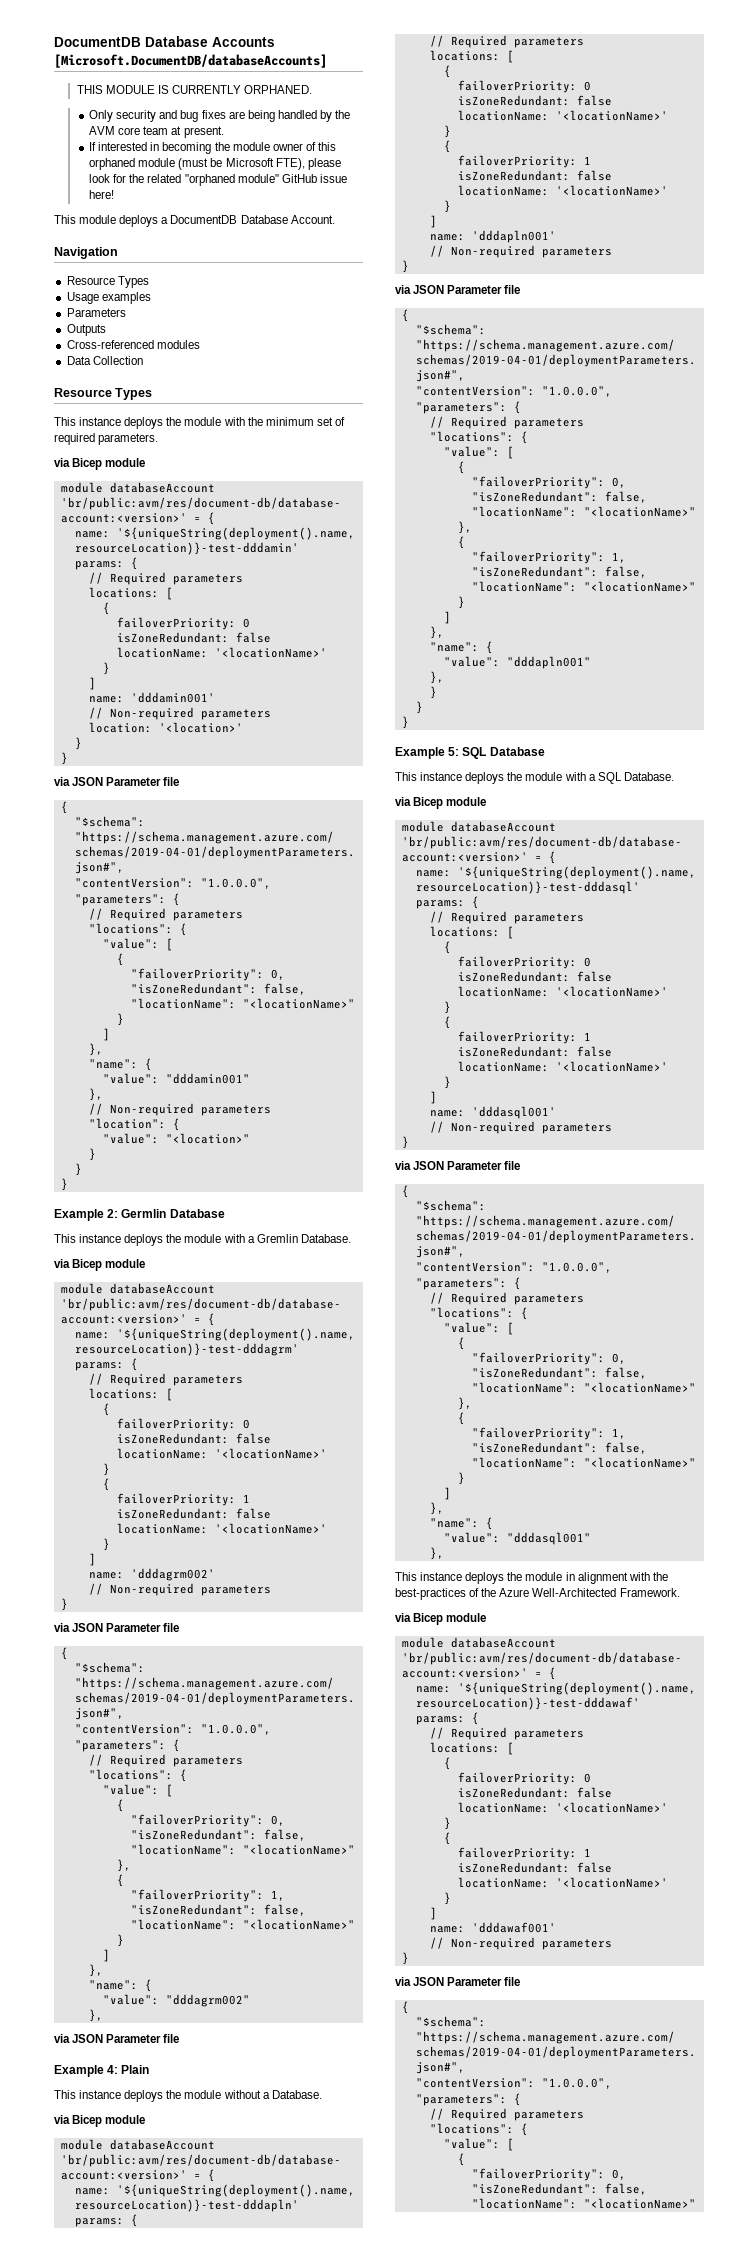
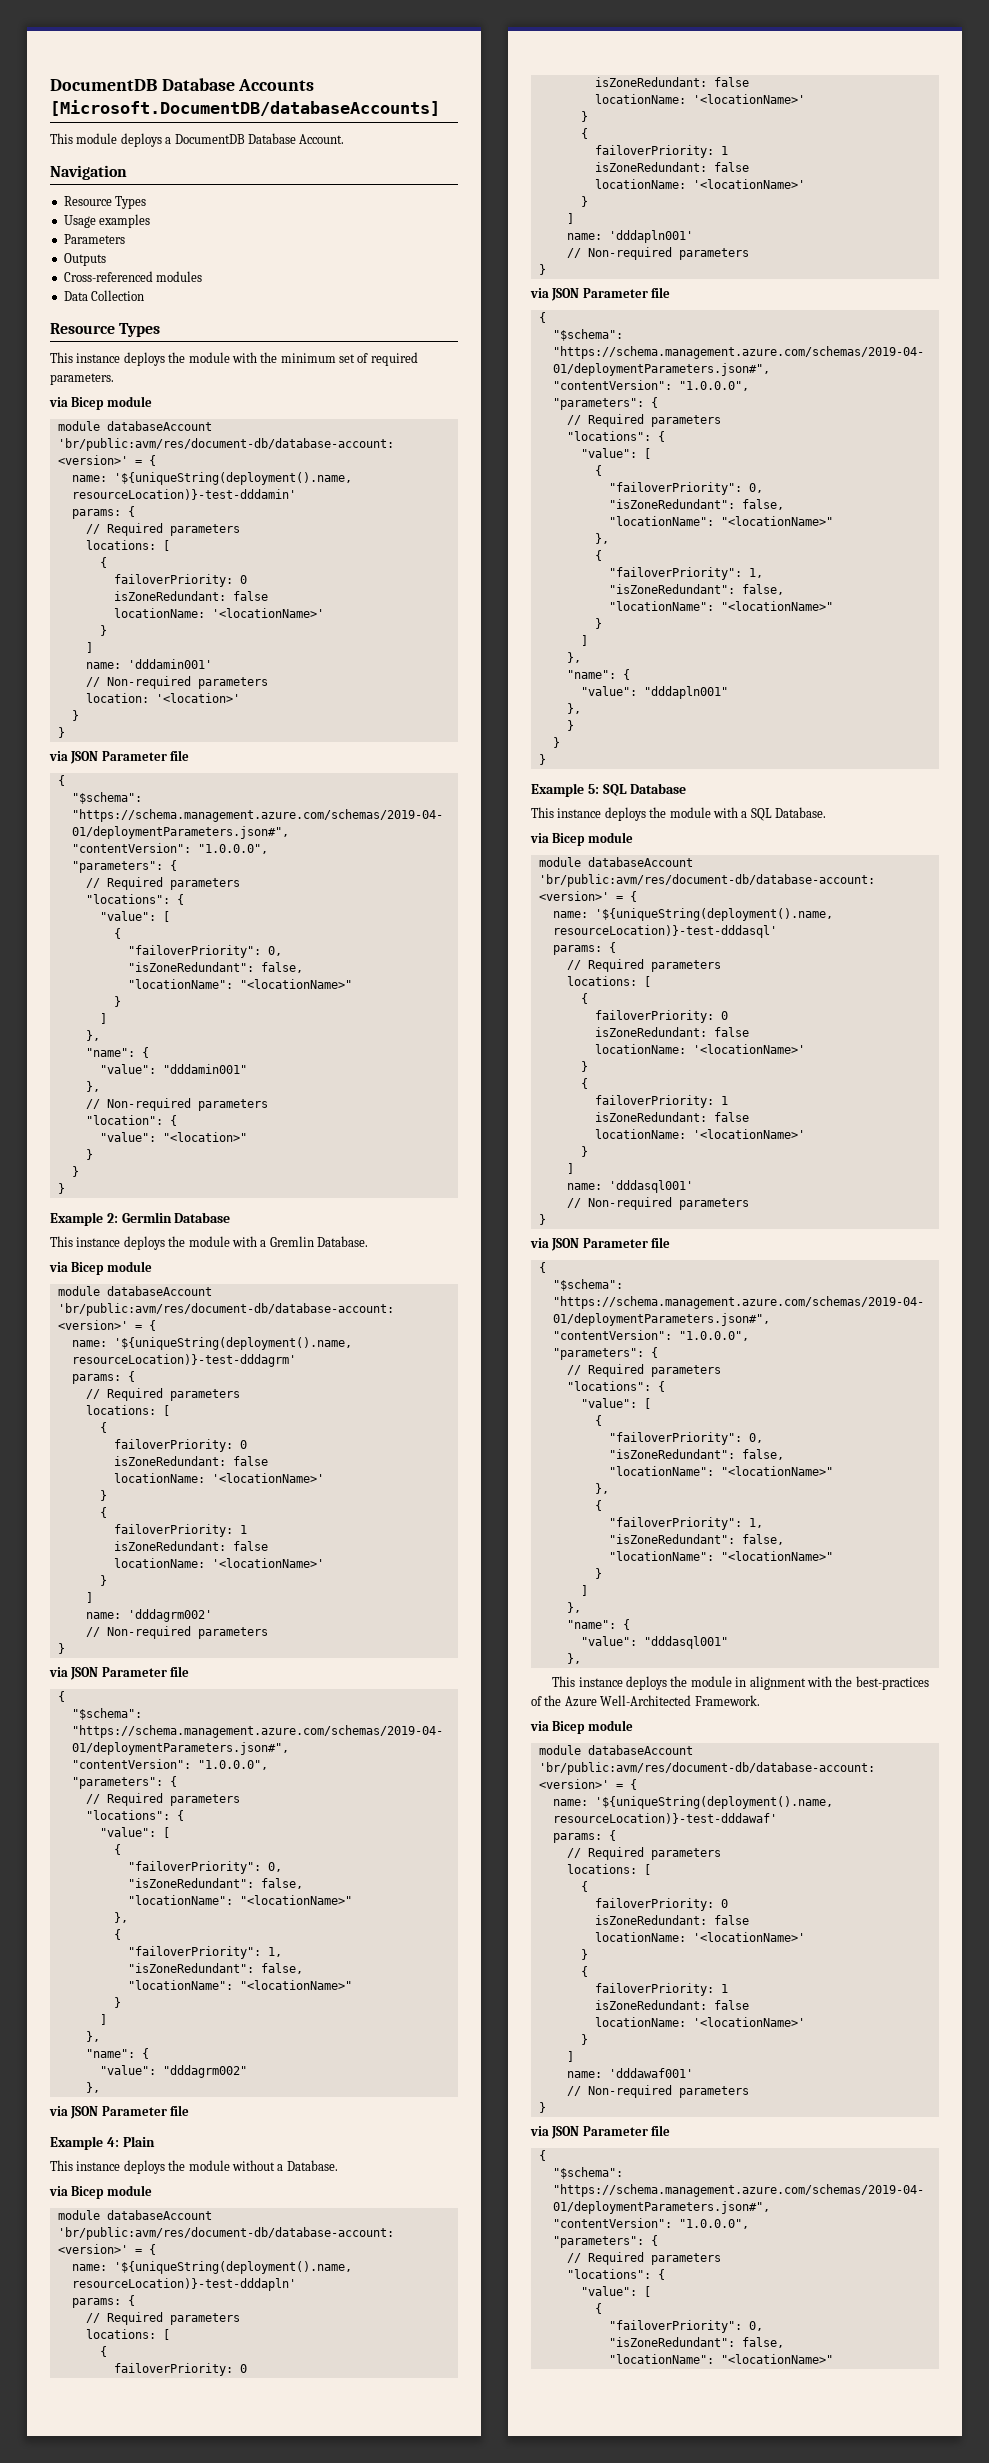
- THIS MODULE IS CURRENTLY ORPHANED.
- Only security and bug fixes are being handled by the AVM core team at present.
- If interested in becoming the module owner of this orphaned module (must be Microsoft FTE), please look for the related "orphaned module" GitHub issue here!

